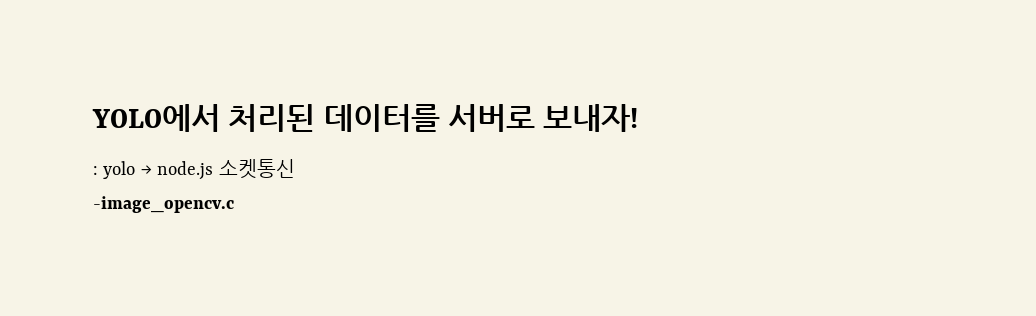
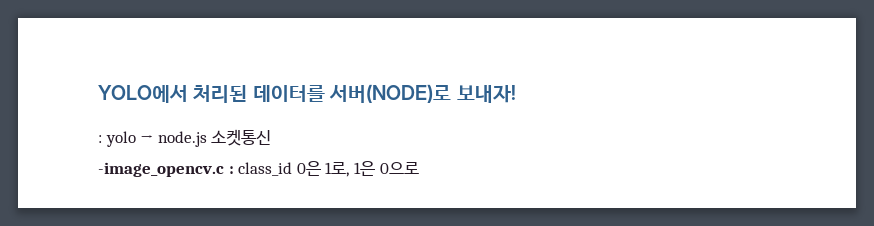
- YOLO에서 처리된 데이터를 서버로 보내자!
+ YOLO에서 처리된 데이터를 서버(NODE)로 보내자!
- -image_opencv.c
+ -image_opencv.c : class_id 0은 1로, 1은 0으로

